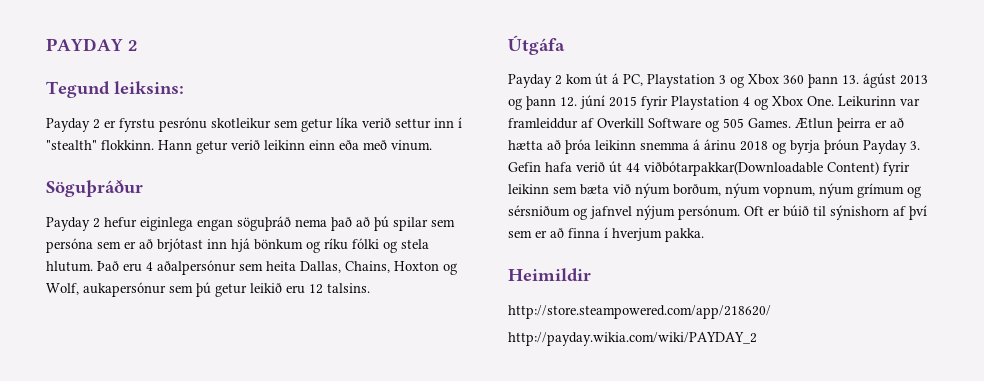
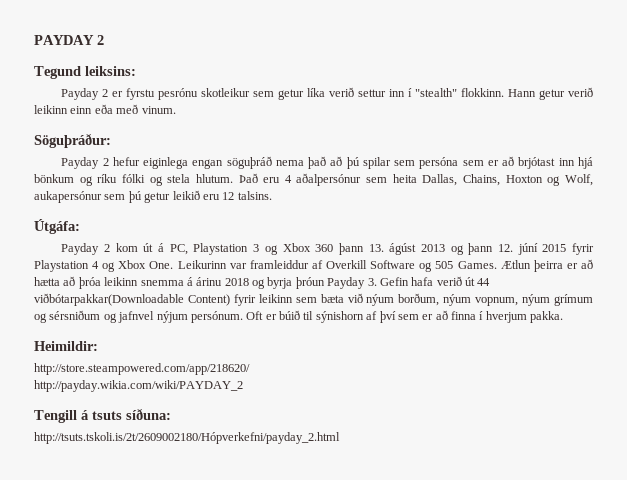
- Söguþráður
+ Söguþráður:
- Útgáfa
+ Útgáfa:
- Heimildir
+ Heimildir:
+ Tengill á tsuts síðuna:
+ http://tsuts.tskoli.is/2t/2609002180/Hópverkefni/payday_2.html

